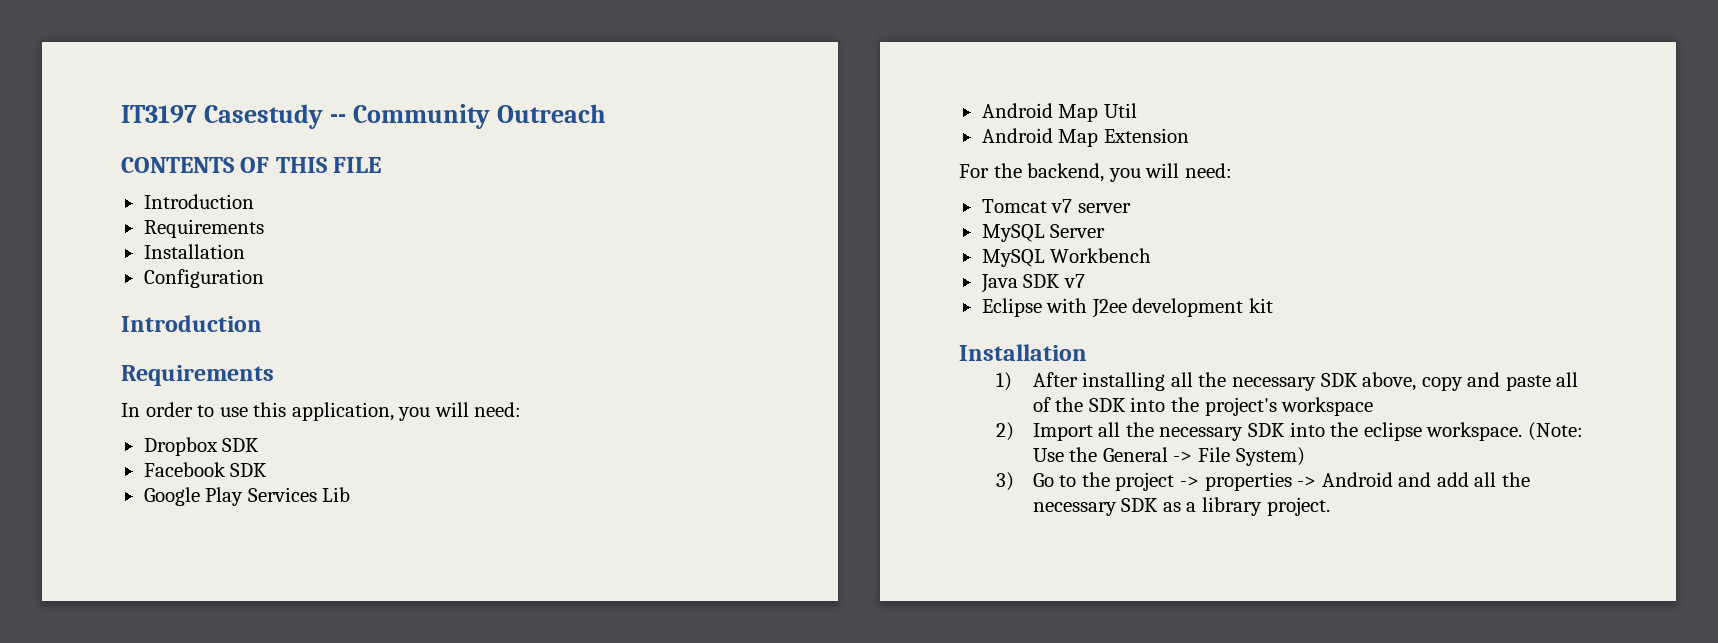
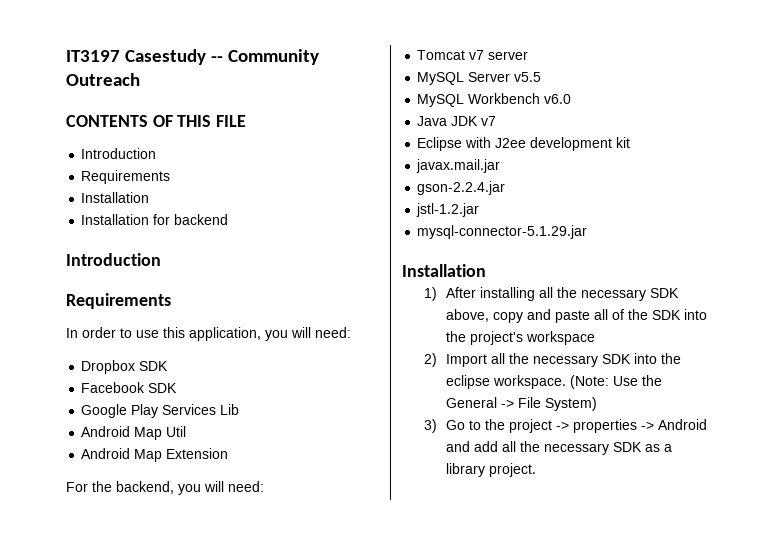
- Configuration
+ Installation for backend
- MySQL Server
+ MySQL Server v5.5
- MySQL Workbench
+ MySQL Workbench v6.0
- Java SDK v7
+ Java JDK v7
+ javax.mail.jar
+ gson-2.2.4.jar
+ jstl-1.2.jar
+ mysql-connector-5.1.29.jar

